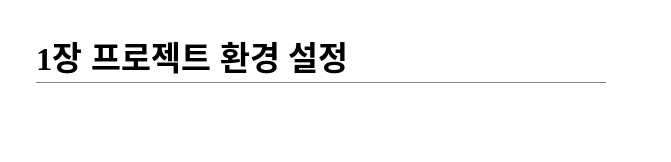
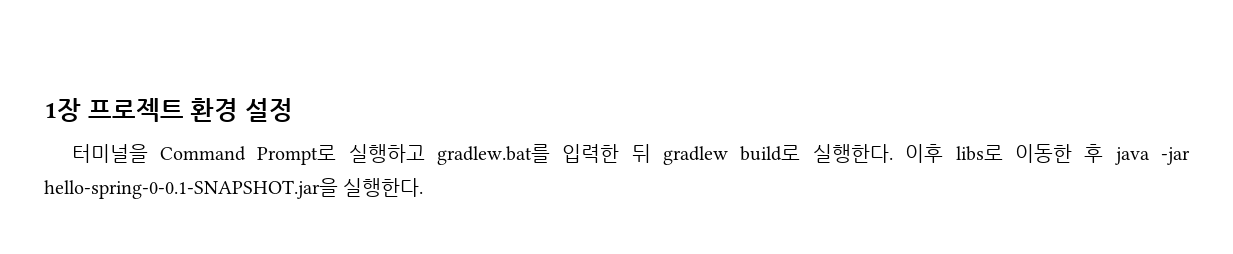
+ 터미널을 Command Prompt로 실행하고 gradlew.bat를 입력한 뒤 gradlew build로 실행한다. 이후 libs로 이동한 후 java -jar hello-spring-0-0.1-SNAPSHOT.jar을 실행한다.

